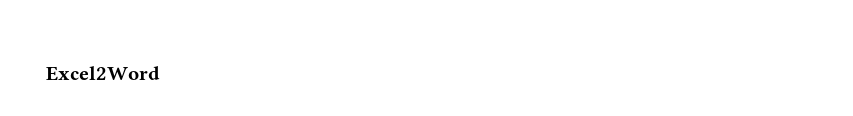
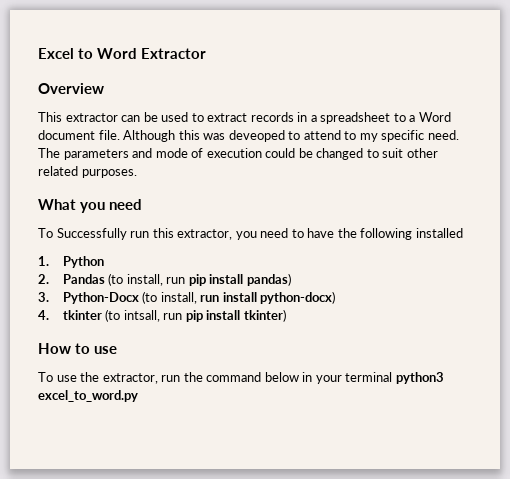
- Excel2Word
+ Excel to Word Extractor
+ Overview
+ This extractor can be used to extract records in a spreadsheet to a Word document file. Although this was deveoped to attend to my specific need. The parameters and mode of execution could be changed to suit other related purposes.
+ What you need
+ To Successfully run this extractor, you need to have the following installed
+ 1. Python
+ 2. Pandas (to install, run pip install pandas)
+ 3. Python-Docx (to install, run install python-docx)
+ 4. tkinter (to intsall, run pip install tkinter)
+ How to use
+ To use the extractor, run the command below in your terminal python3 excel_to_word.py

